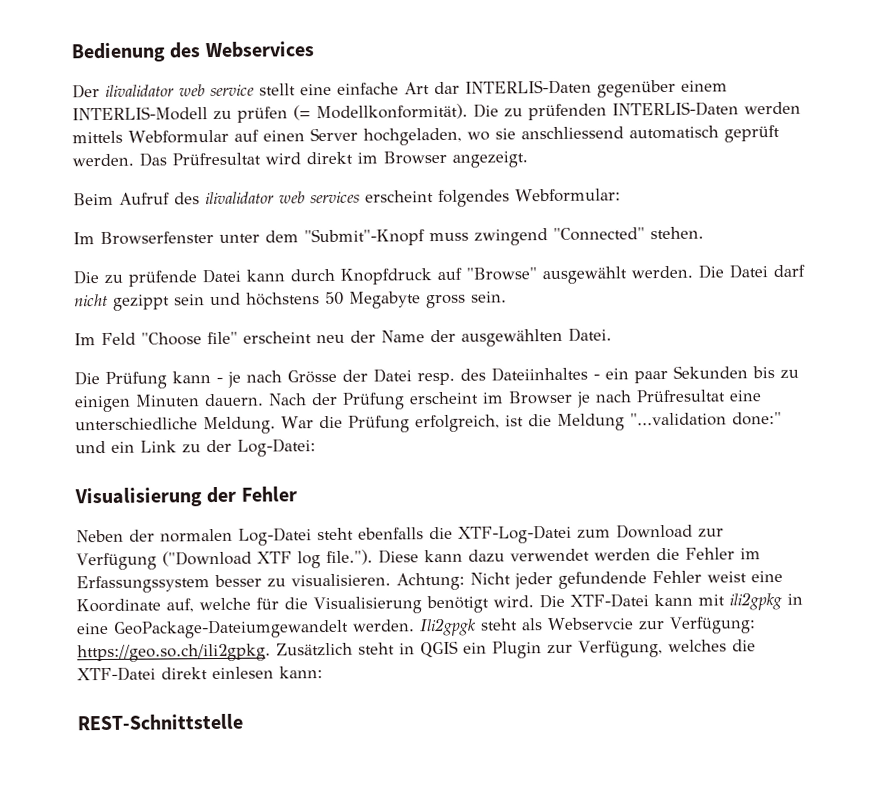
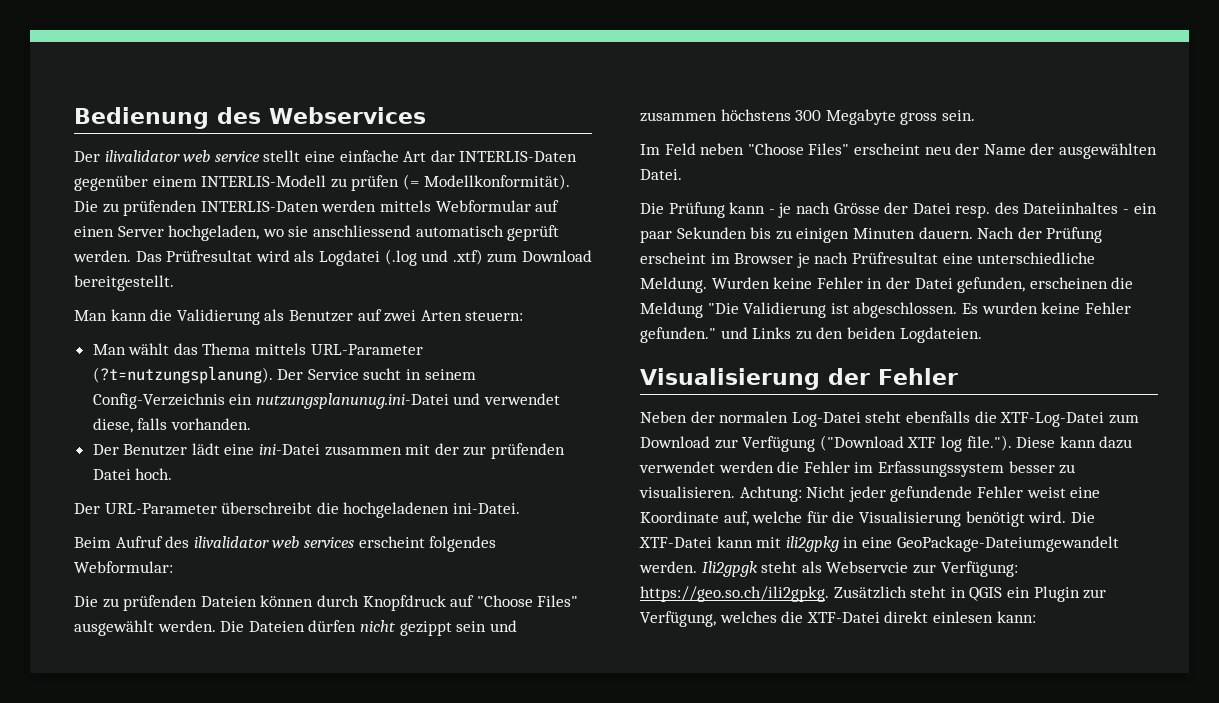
- Das Prüfresultat wird direkt im Browser angezeigt.
+ Das Prüfresultat wird als Logdatei (.log und .xtf) zum Download bereitgestellt.
+ Man kann die Validierung als Benutzer auf zwei Arten steuern:
+ Man wählt das Thema mittels URL-Parameter (?t=nutzungsplanung). Der Service sucht in seinem Config-Verzeichnis ein nutzungsplanunug.ini-Datei und verwendet diese, falls vorhanden.
+ Der Benutzer lädt eine ini-Datei zusammen mit der zur prüfenden Datei hoch.
+ Der URL-Parameter überschreibt die hochgeladenen ini-Datei.
- Im Browserfenster unter dem "Submit"-Knopf muss zwingend "Connected" stehen.
- Die zu prüfende Datei kann durch Knopfdruck auf "Browse" ausgewählt werden.
+ Die zu prüfenden Dateien können durch Knopfdruck auf "Choose Files" ausgewählt werden.
- Die Datei darf nicht gezippt sein und höchstens 50 Megabyte gross sein.
+ Die Dateien dürfen nicht gezippt sein und zusammen höchstens 300 Megabyte gross sein.
- Im Feld "Choose file" erscheint neu der Name der ausgewählten Datei.
+ Im Feld neben "Choose Files" erscheint neu der Name der ausgewählten Datei.
- War die Prüfung erfolgreich, ist die Meldung "...validation done:" und ein Link zu der Log-Datei:
+ Wurden keine Fehler in der Datei gefunden, erscheinen die Meldung "Die Validierung ist abgeschlossen. Es wurden keine Fehler gefunden." und Links zu den beiden Logdateien.
- REST-Schnittstelle

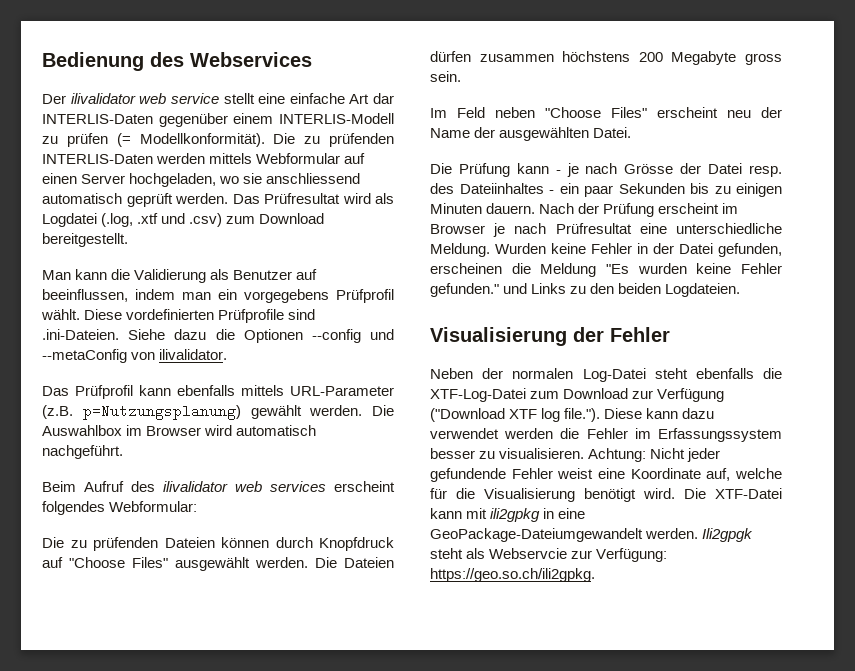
- Das Prüfresultat wird als Logdatei (.log und .xtf) zum Download bereitgestellt.
+ Das Prüfresultat wird als Logdatei (.log, .xtf und .csv) zum Download bereitgestellt.
- Man kann die Validierung als Benutzer auf zwei Arten steuern:
- Man wählt das Thema mittels URL-Parameter (?t=nutzungsplanung). Der Service sucht in seinem Config-Verzeichnis ein nutzungsplanunug.ini-Datei und verwendet diese, falls vorhanden.
- Der Benutzer lädt eine ini-Datei zusammen mit der zur prüfenden Datei hoch.
- Der URL-Parameter überschreibt die hochgeladenen ini-Datei.
+ Man kann die Validierung als Benutzer auf beeinflussen, indem man ein vorgegebens Prüfprofil wählt. Diese vordefinierten Prüfprofile sind .ini-Dateien. Siehe dazu die Optionen --config und --metaConfig von ilivalidator.
+ Das Prüfprofil kann ebenfalls mittels URL-Parameter (z.B. p=Nutzungsplanung) gewählt werden. Die Auswahlbox im Browser wird automatisch nachgeführt.
- Die Dateien dürfen nicht gezippt sein und zusammen höchstens 300 Megabyte gross sein.
+ Die Dateien dürfen zusammen höchstens 200 Megabyte gross sein.
- Wurden keine Fehler in der Datei gefunden, erscheinen die Meldung "Die Validierung ist abgeschlossen. Es wurden keine Fehler gefunden." und Links zu den beiden Logdateien.
+ Wurden keine Fehler in der Datei gefunden, erscheinen die Meldung "Es wurden keine Fehler gefunden." und Links zu den beiden Logdateien.
- Ili2gpgk steht als Webservcie zur Verfügung: https://geo.so.ch/ili2gpkg. Zusätzlich steht in QGIS ein Plugin zur Verfügung, welches die XTF-Datei direkt einlesen kann:
+ Ili2gpgk steht als Webservcie zur Verfügung: https://geo.so.ch/ili2gpkg.

